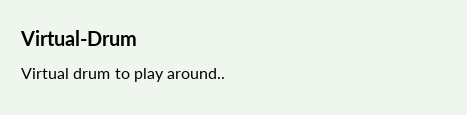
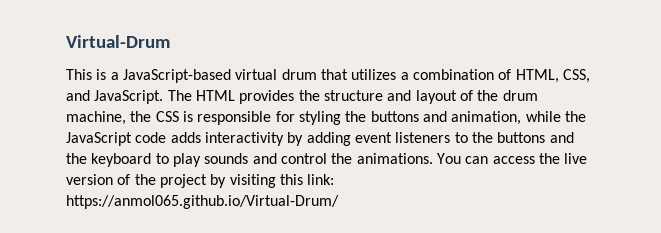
- Virtual drum to play around..
+ This is a JavaScript-based virtual drum that utilizes a combination of HTML, CSS, and JavaScript. The HTML provides the structure and layout of the drum machine, the CSS is responsible for styling the buttons and animation, while the JavaScript code adds interactivity by adding event listeners to the buttons and the keyboard to play sounds and control the animations. You can access the live version of the project by visiting this link: https://anmol065.github.io/Virtual-Drum/

